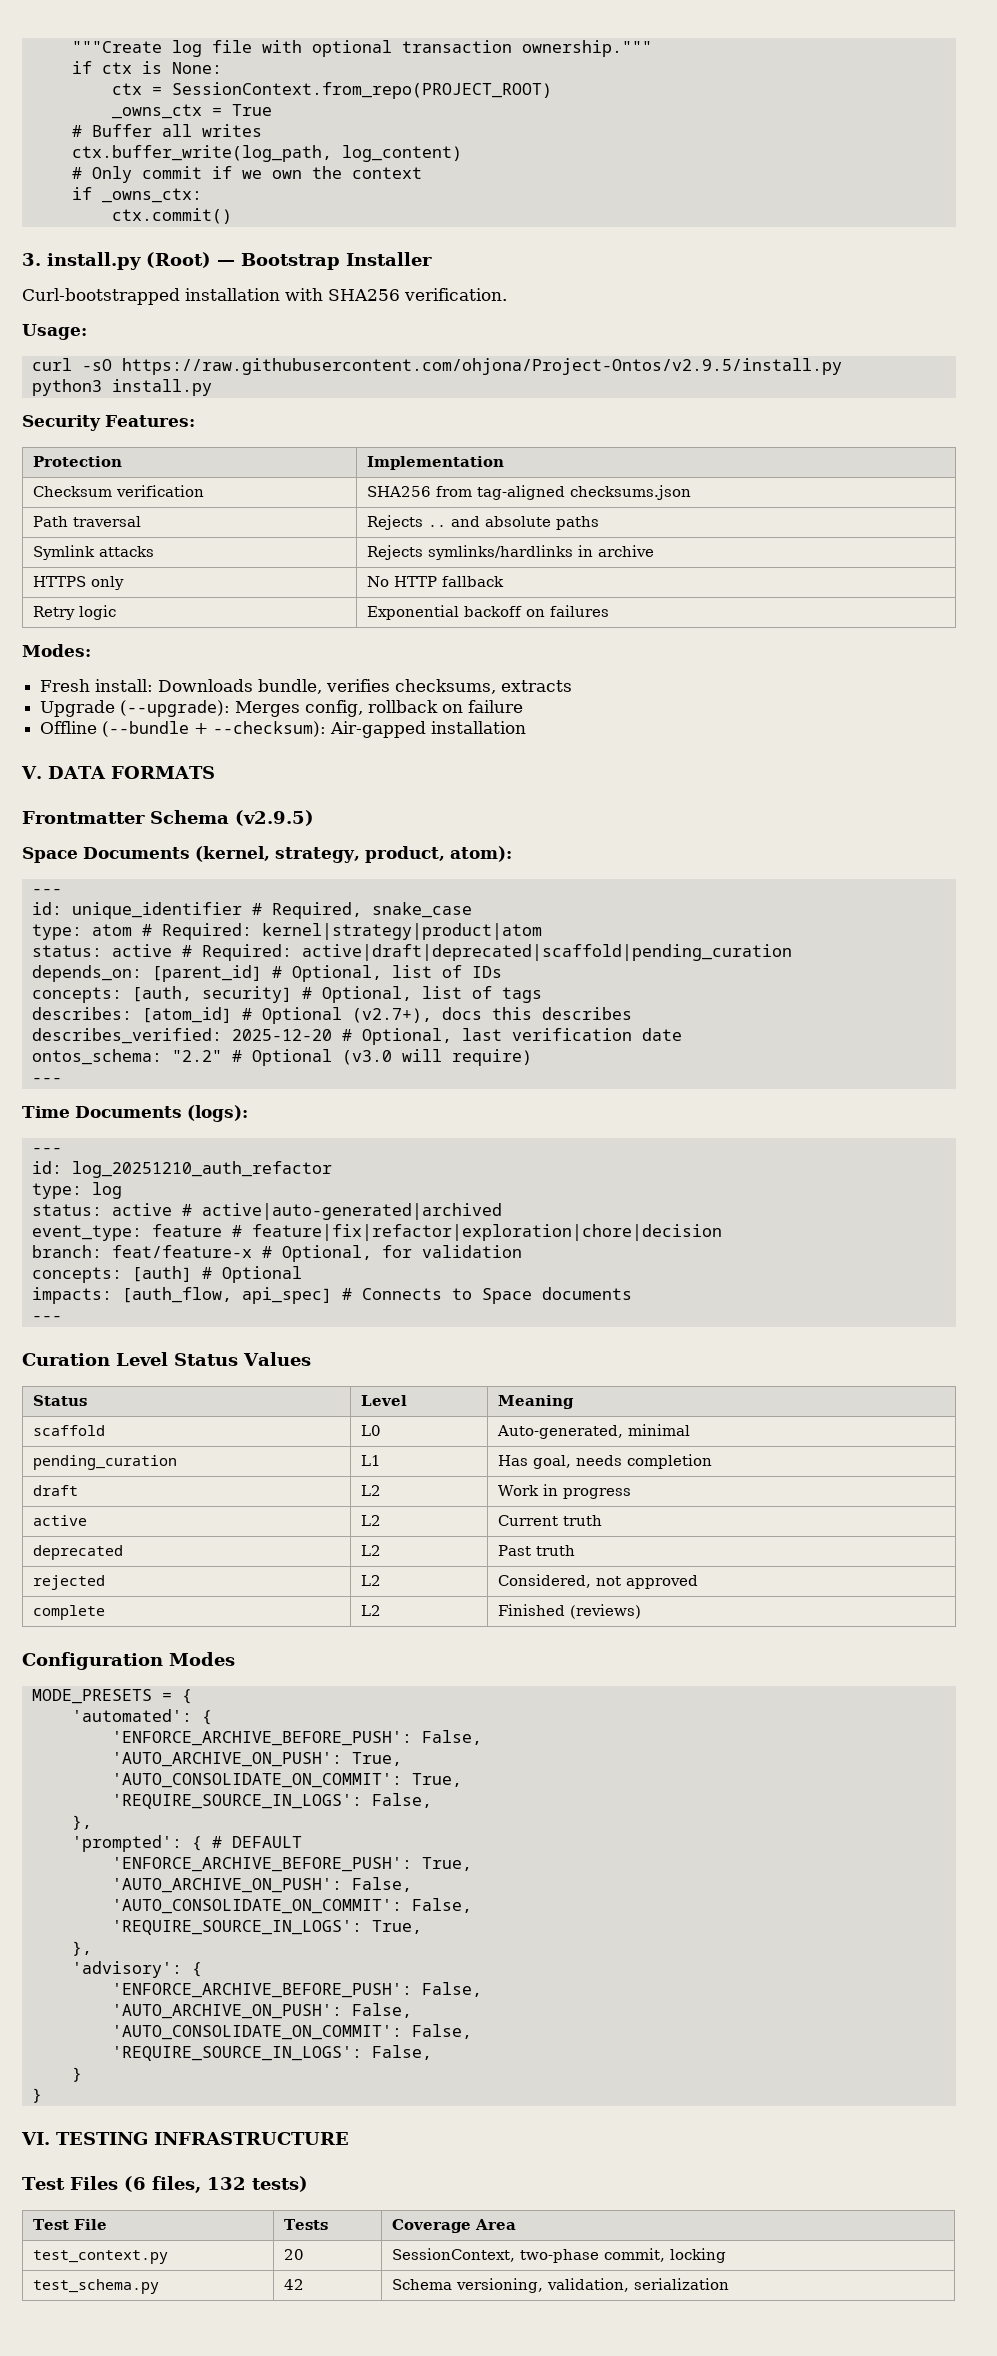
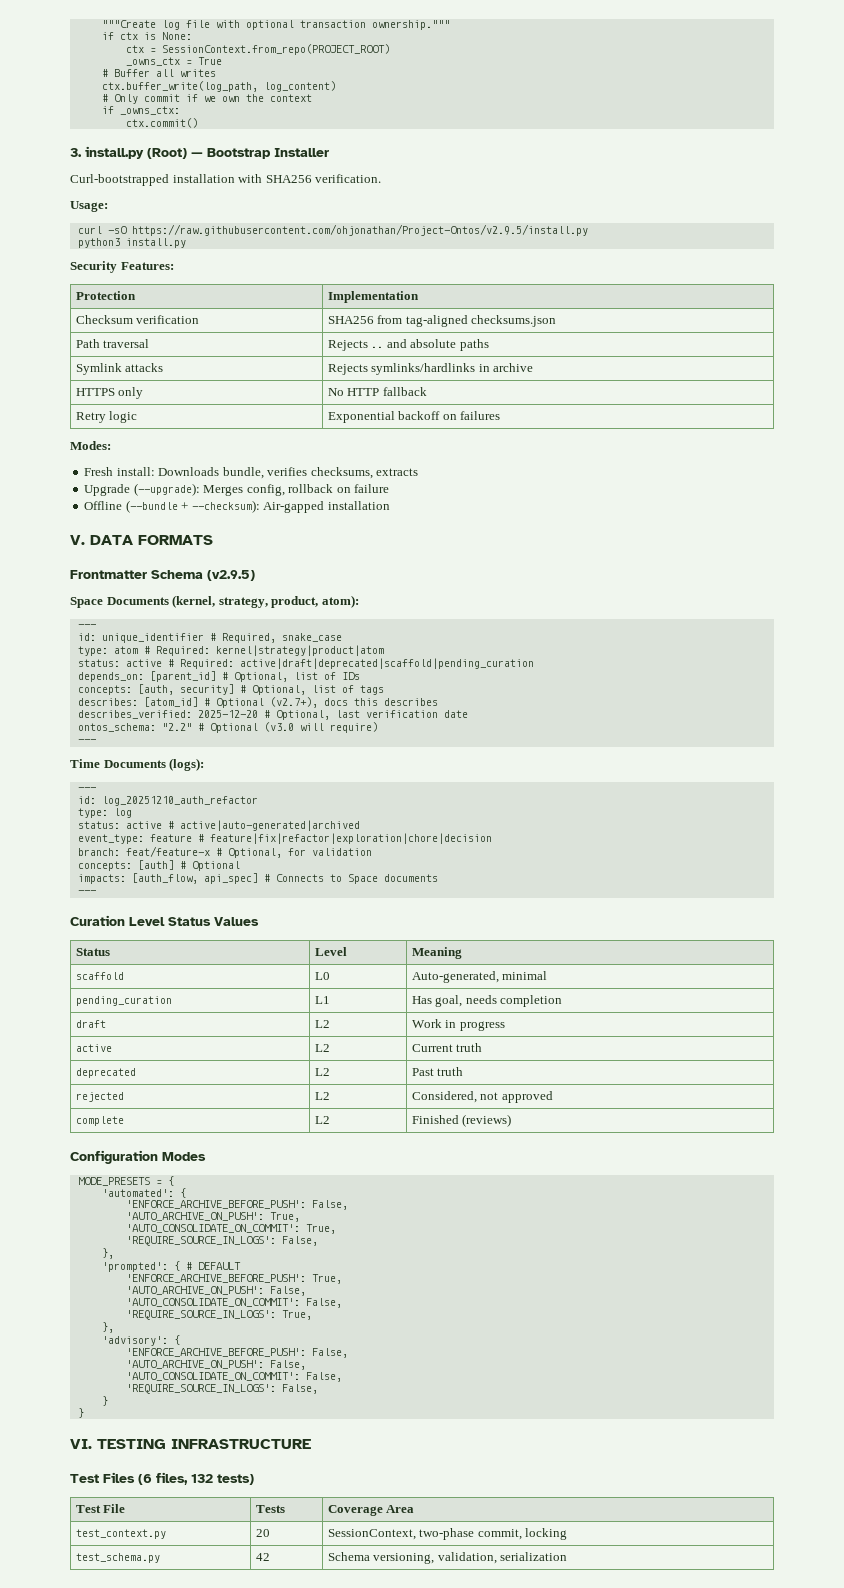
- curl -sO https://raw.githubusercontent.com/ohjona/Project-Ontos/v2.9.5/install.py
+ curl -sO https://raw.githubusercontent.com/ohjonathan/Project-Ontos/v2.9.5/install.py

